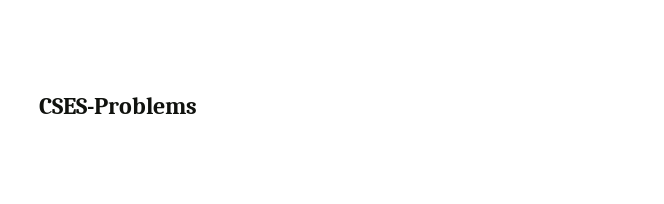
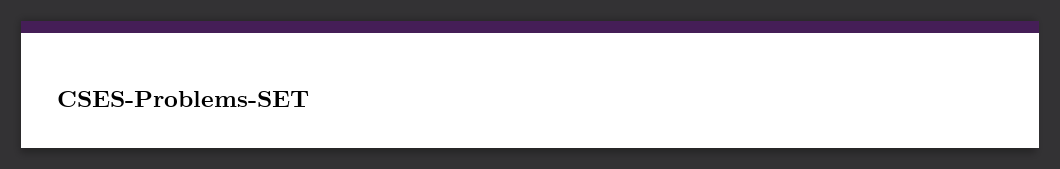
- CSES-Problems
+ CSES-Problems-SET

